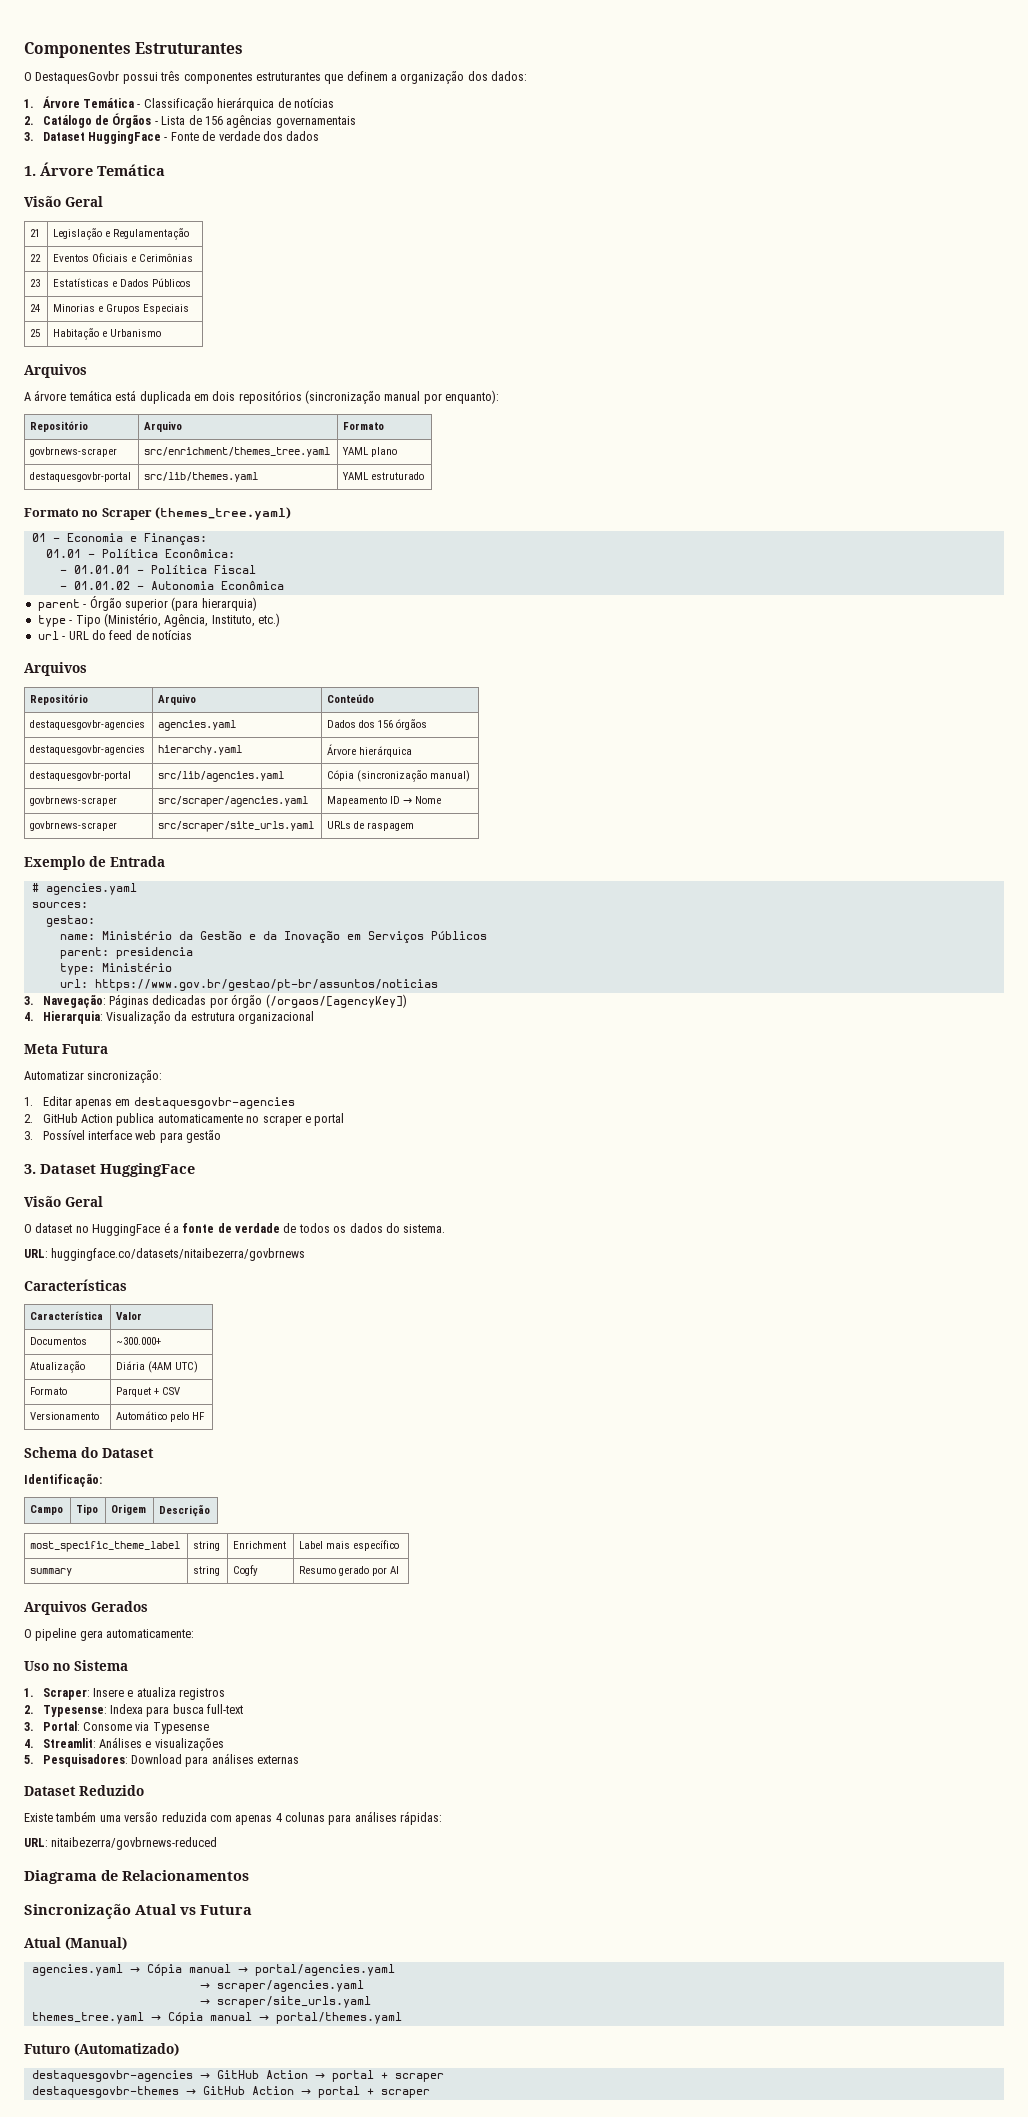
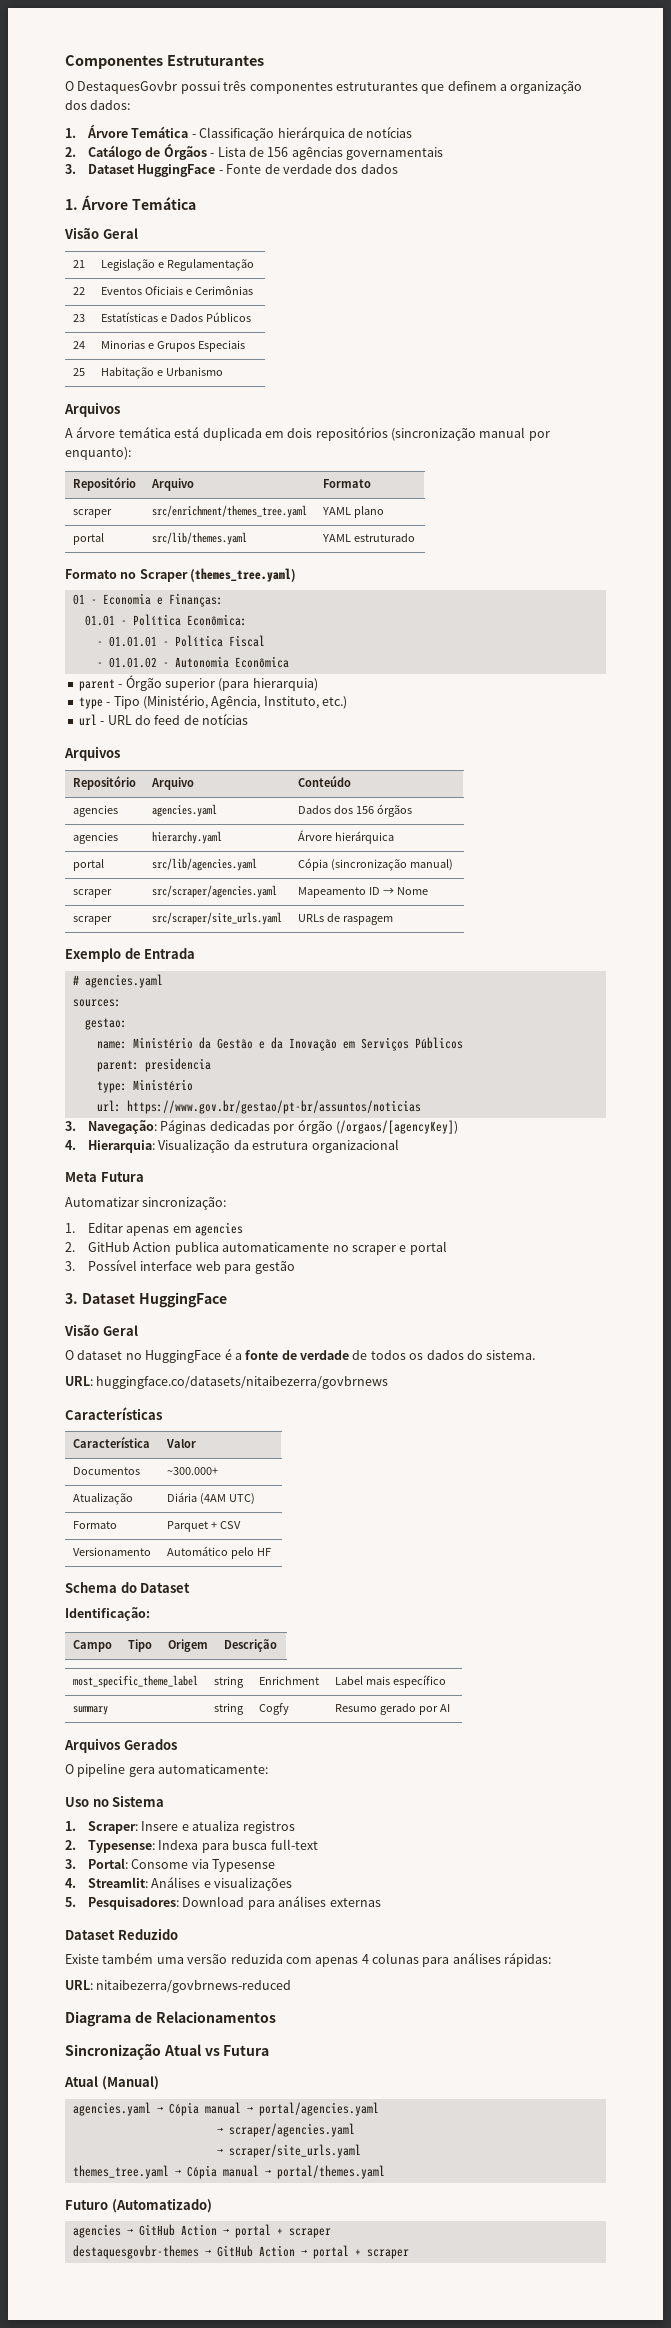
- govbrnews-scraper | src/enrichment/themes_tree.yaml | YAML plano
+ scraper | src/enrichment/themes_tree.yaml | YAML plano
- destaquesgovbr-portal | src/lib/themes.yaml | YAML estruturado
+ portal | src/lib/themes.yaml | YAML estruturado
- destaquesgovbr-agencies | agencies.yaml | Dados dos 156 órgãos
+ agencies | agencies.yaml | Dados dos 156 órgãos
- destaquesgovbr-agencies | hierarchy.yaml | Árvore hierárquica
+ agencies | hierarchy.yaml | Árvore hierárquica
- destaquesgovbr-portal | src/lib/agencies.yaml | Cópia (sincronização manual)
+ portal | src/lib/agencies.yaml | Cópia (sincronização manual)
- govbrnews-scraper | src/scraper/agencies.yaml | Mapeamento ID → Nome
+ scraper | src/scraper/agencies.yaml | Mapeamento ID → Nome
- govbrnews-scraper | src/scraper/site_urls.yaml | URLs de raspagem
+ scraper | src/scraper/site_urls.yaml | URLs de raspagem
- 1. Editar apenas em destaquesgovbr-agencies
+ 1. Editar apenas em agencies
- destaquesgovbr-agencies → GitHub Action → portal + scraper
+ agencies → GitHub Action → portal + scraper

